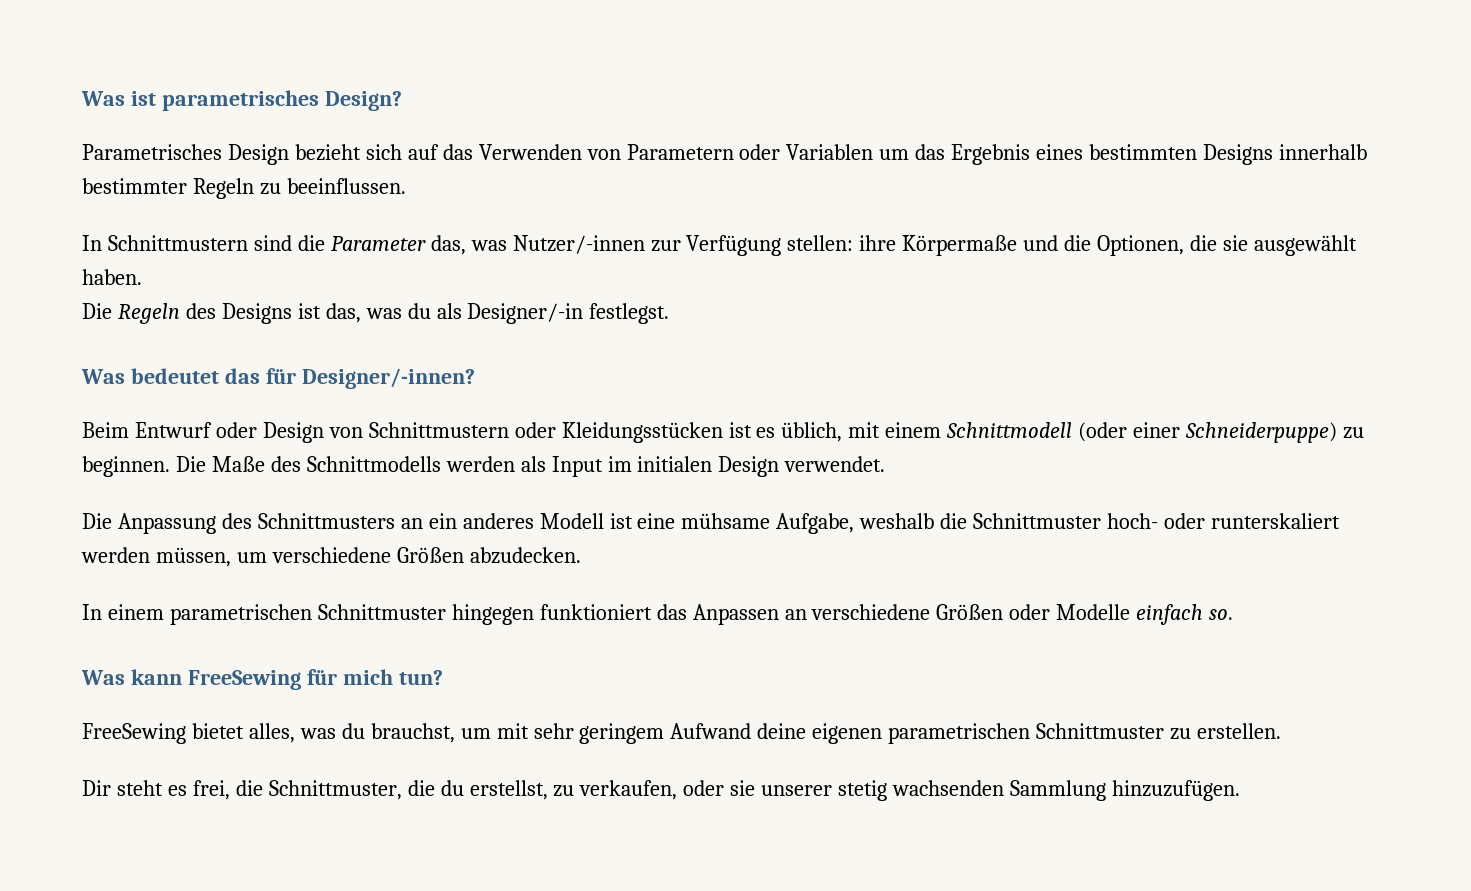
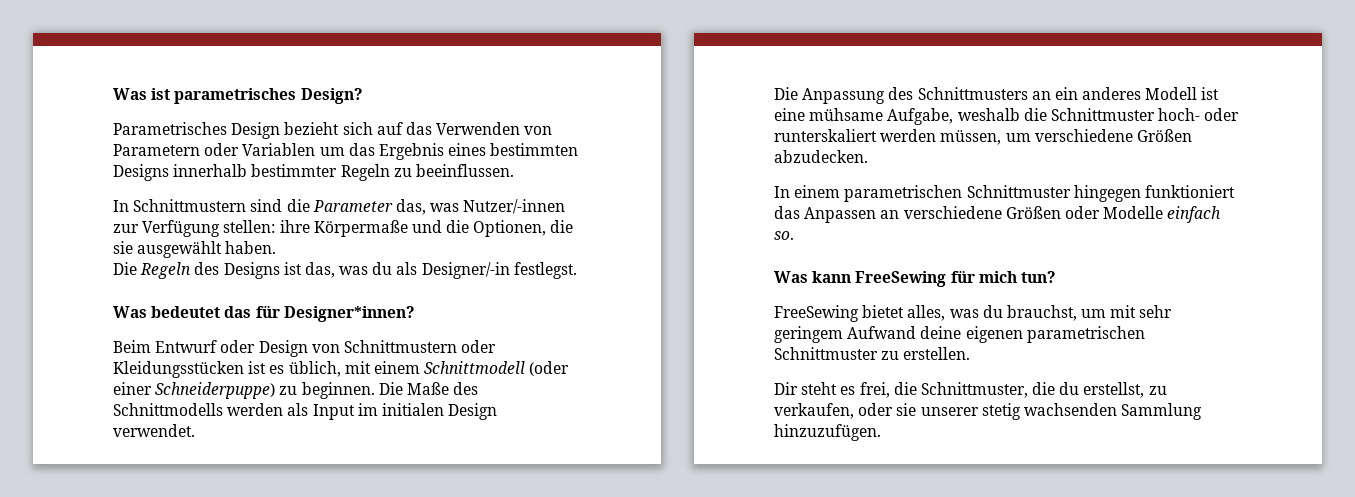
- Was bedeutet das für Designer/-innen?
+ Was bedeutet das für Designer*innen?

